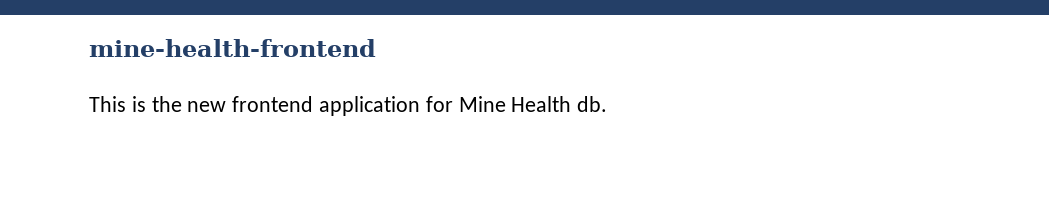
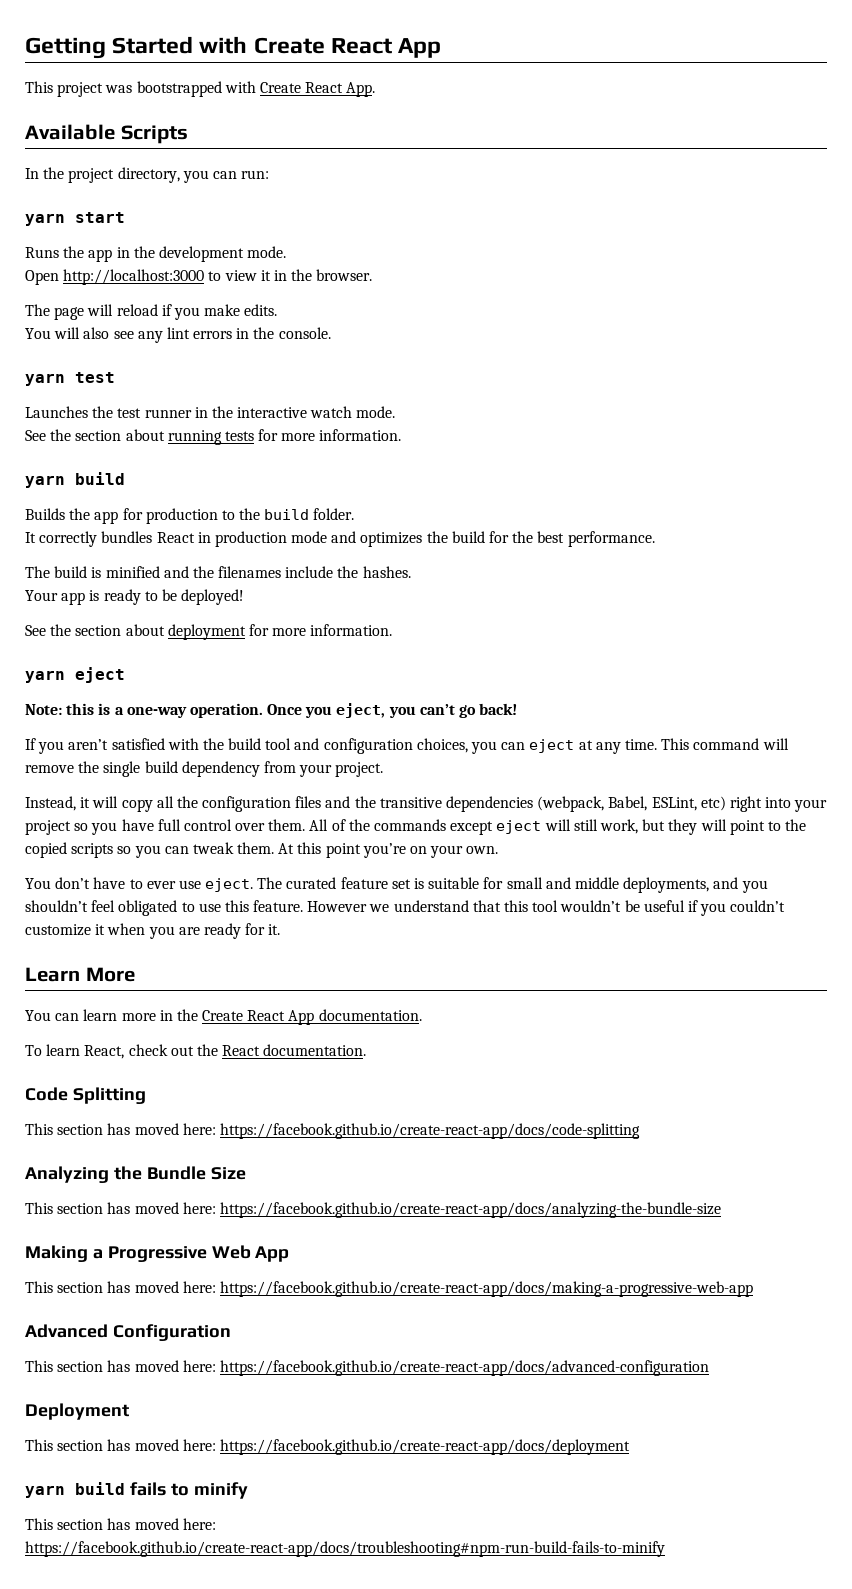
- mine-health-frontend
- This is the new frontend application for Mine Health db.
+ Getting Started with Create React App
+ This project was bootstrapped with Create React App.
+ Available Scripts
+ In the project directory, you can run:
+ yarn start
+ Runs the app in the development mode.
+ Open http://localhost:3000 to view it in the browser.
+ The page will reload if you make edits.
+ You will also see any lint errors in the console.
+ yarn test
+ Launches the test runner in the interactive watch mode.
+ See the section about running tests for more information.
+ yarn build
+ Builds the app for production to the build folder.
+ It correctly bundles React in production mode and optimizes the build for the best performance.
+ The build is minified and the filenames include the hashes.
+ Your app is ready to be deployed!
+ See the section about deployment for more information.
+ yarn eject
+ Note: this is a one-way operation. Once you eject, you can’t go back!
+ If you aren’t satisfied with the build tool and configuration choices, you can eject at any time. This command will remove the single build dependency from your project.
+ Instead, it will copy all the configuration files and the transitive dependencies (webpack, Babel, ESLint, etc) right into your project so you have full control over them. All of the commands except eject will still work, but they will point to the copied scripts so you can tweak them. At this point you’re on your own.
+ You don’t have to ever use eject. The curated feature set is suitable for small and middle deployments, and you shouldn’t feel obligated to use this feature. However we understand that this tool wouldn’t be useful if you couldn’t customize it when you are ready for it.
+ Learn More
+ You can learn more in the Create React App documentation.
+ To learn React, check out the React documentation.
+ Code Splitting
+ This section has moved here: https://facebook.github.io/create-react-app/docs/code-splitting
+ Analyzing the Bundle Size
+ This section has moved here: https://facebook.github.io/create-react-app/docs/analyzing-the-bundle-size
+ Making a Progressive Web App
+ This section has moved here: https://facebook.github.io/create-react-app/docs/making-a-progressive-web-app
+ Advanced Configuration
+ This section has moved here: https://facebook.github.io/create-react-app/docs/advanced-configuration
+ Deployment
+ This section has moved here: https://facebook.github.io/create-react-app/docs/deployment
+ yarn build fails to minify
+ This section has moved here: https://facebook.github.io/create-react-app/docs/troubleshooting#npm-run-build-fails-to-minify

